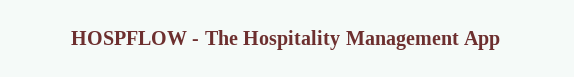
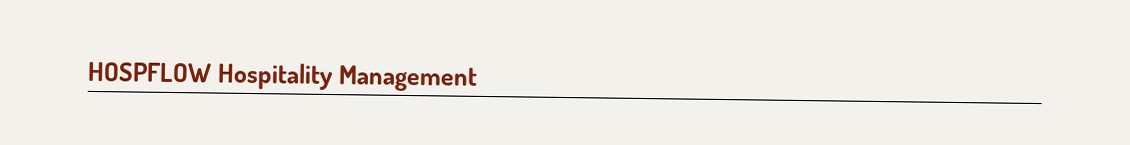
- HOSPFLOW - The Hospitality Management App
+ HOSPFLOW Hospitality Management

